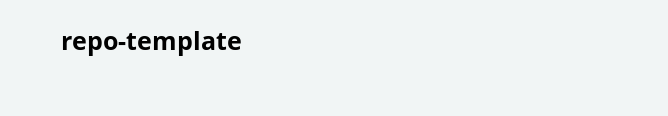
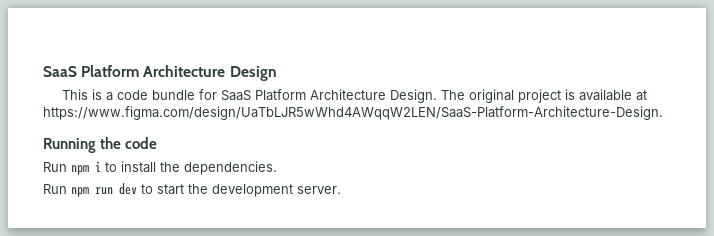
- repo-template
+ SaaS Platform Architecture Design
+ This is a code bundle for SaaS Platform Architecture Design. The original project is available at https://www.figma.com/design/UaTbLJR5wWhd4AWqqW2LEN/SaaS-Platform-Architecture-Design.
+ Running the code
+ Run npm i to install the dependencies.
+ Run npm run dev to start the development server.

